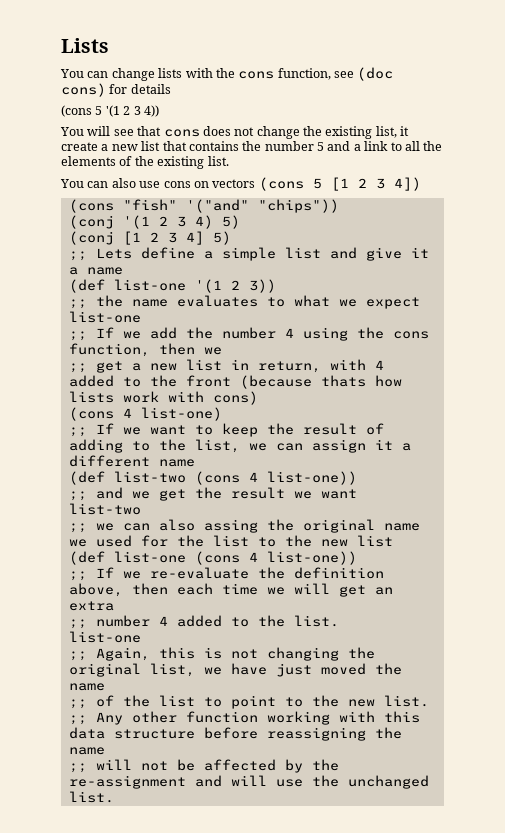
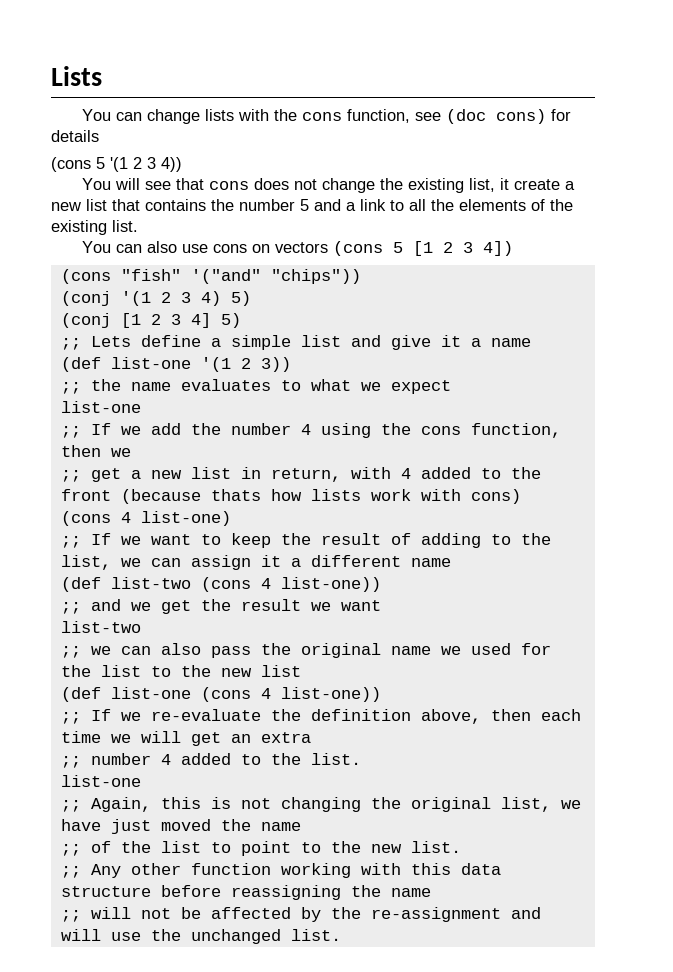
- ;; we can also assing the original name we used for the list to the new list
+ ;; we can also pass the original name we used for the list to the new list

